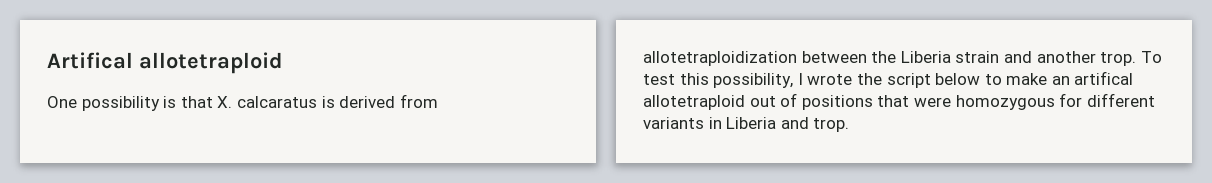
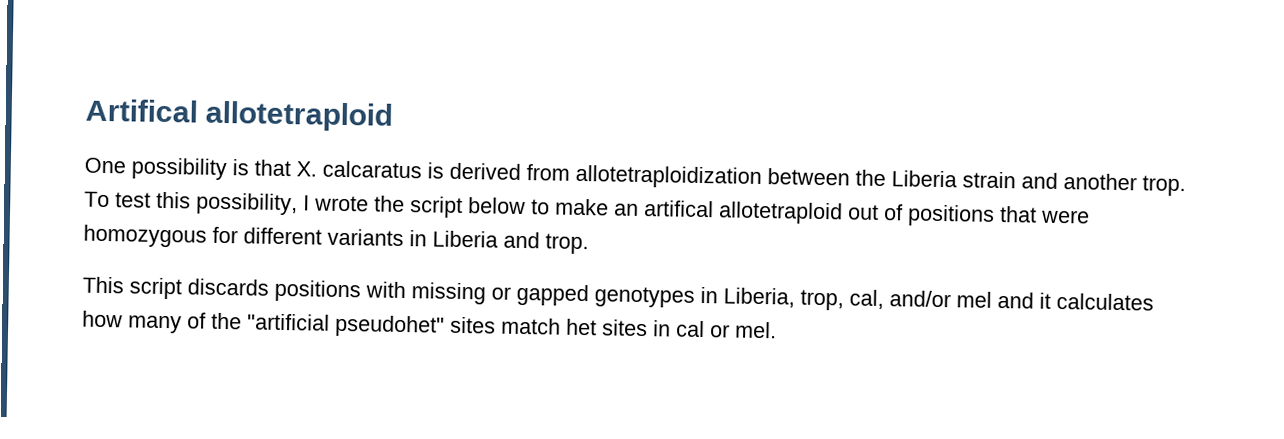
+ This script discards positions with missing or gapped genotypes in Liberia, trop, cal, and/or mel and it calculates how many of the "artificial pseudohet" sites match het sites in cal or mel.

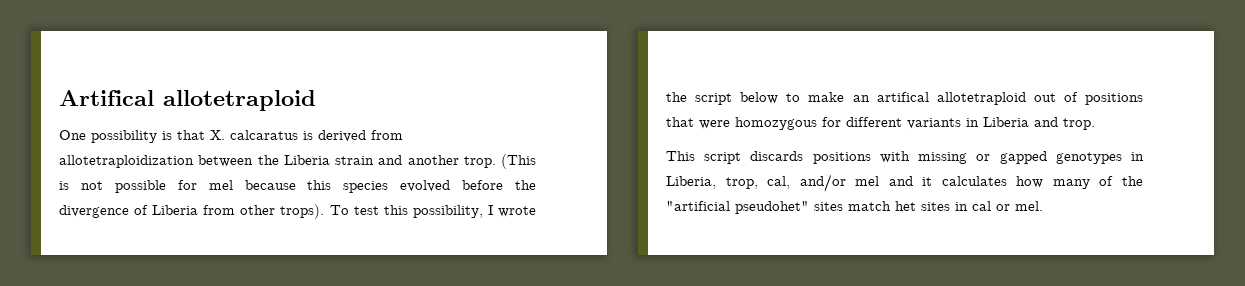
+ (This is not possible for mel because this species evolved before the divergence of Liberia from other trops).

